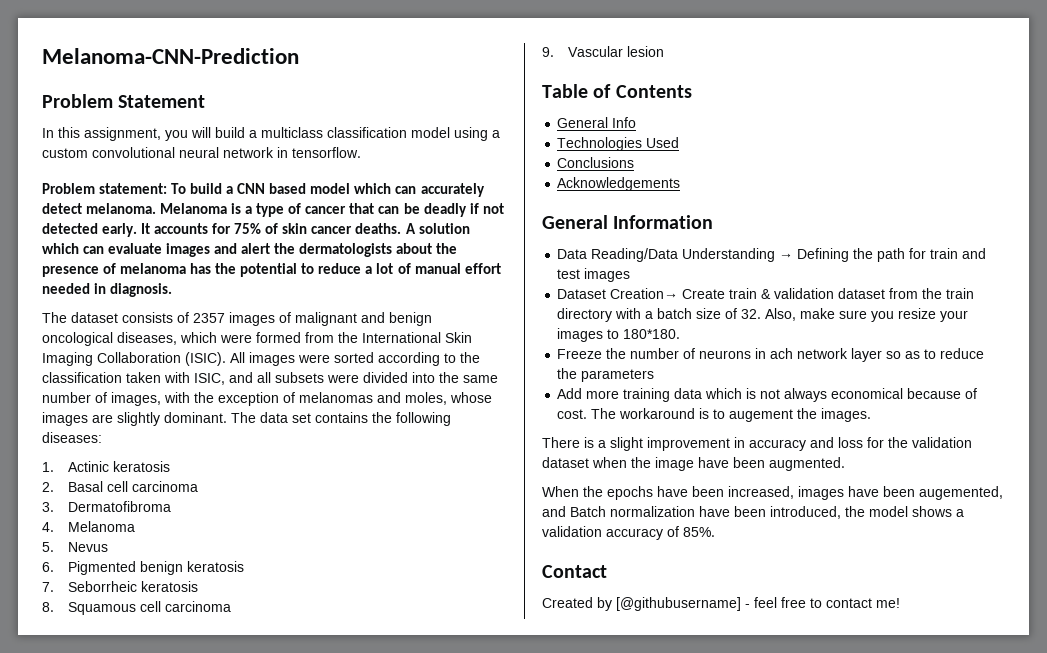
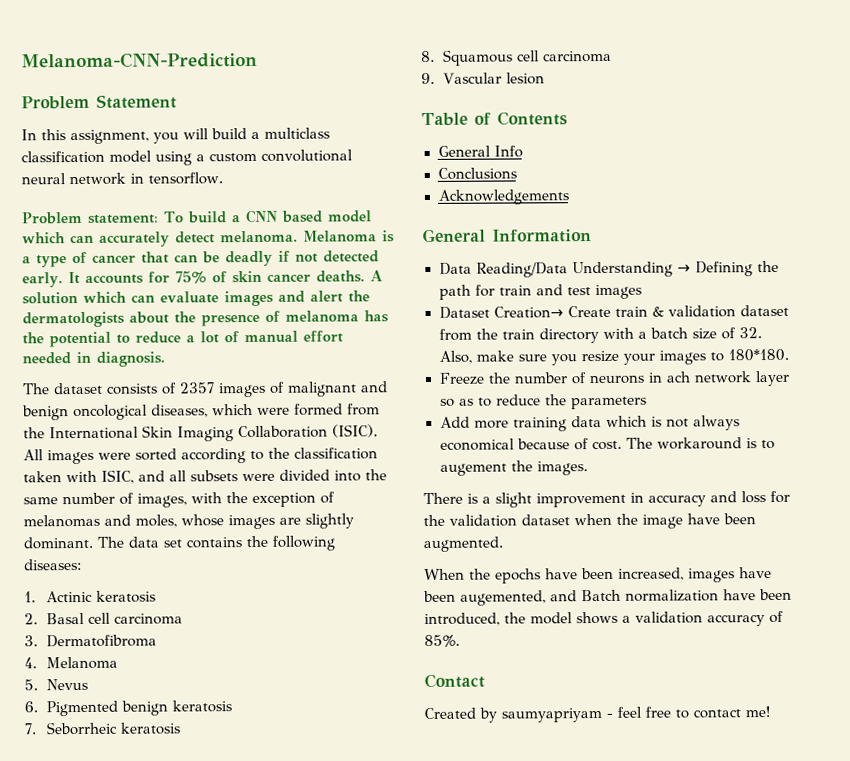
- Technologies Used
- Created by [@githubusername] - feel free to contact me!
+ Created by saumyapriyam - feel free to contact me!

